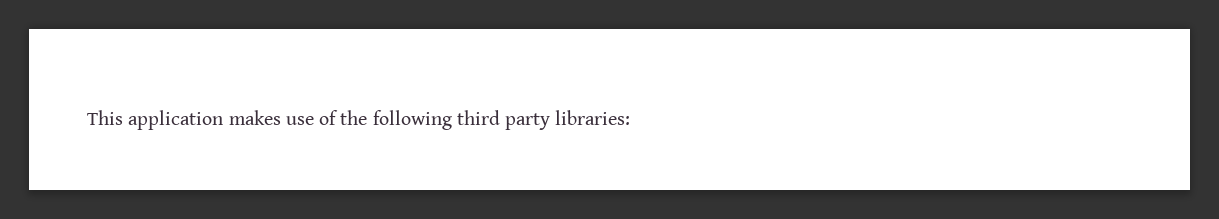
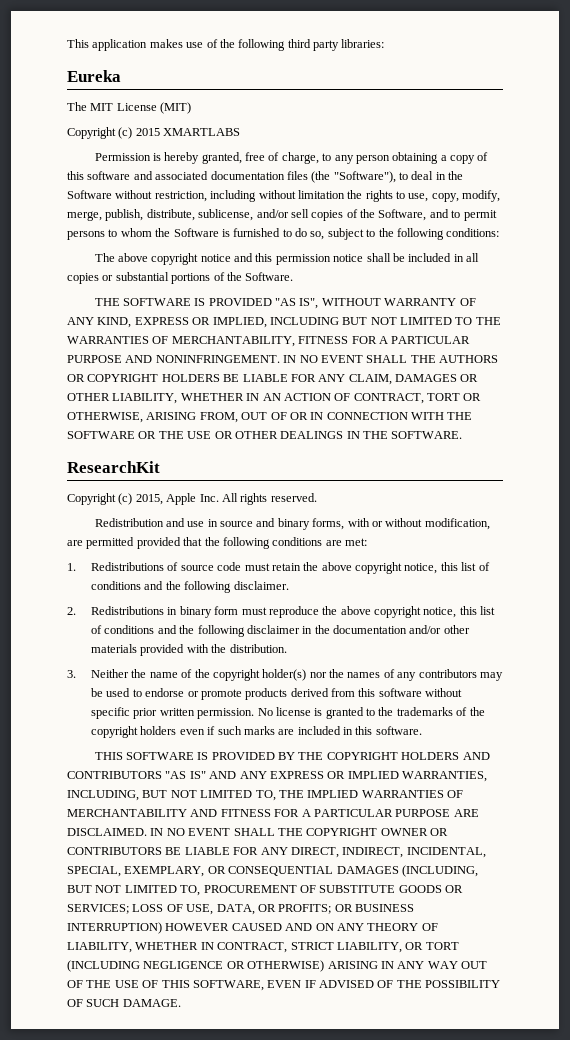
+ Eureka
+ The MIT License (MIT)
+ Copyright (c) 2015 XMARTLABS
+ Permission is hereby granted, free of charge, to any person obtaining a copy of this software and associated documentation files (the "Software"), to deal in the Software without restriction, including without limitation the rights to use, copy, modify, merge, publish, distribute, sublicense, and/or sell copies of the Software, and to permit persons to whom the Software is furnished to do so, subject to the following conditions:
+ The above copyright notice and this permission notice shall be included in all copies or substantial portions of the Software.
+ THE SOFTWARE IS PROVIDED "AS IS", WITHOUT WARRANTY OF ANY KIND, EXPRESS OR IMPLIED, INCLUDING BUT NOT LIMITED TO THE WARRANTIES OF MERCHANTABILITY, FITNESS FOR A PARTICULAR PURPOSE AND NONINFRINGEMENT. IN NO EVENT SHALL THE AUTHORS OR COPYRIGHT HOLDERS BE LIABLE FOR ANY CLAIM, DAMAGES OR OTHER LIABILITY, WHETHER IN AN ACTION OF CONTRACT, TORT OR OTHERWISE, ARISING FROM, OUT OF OR IN CONNECTION WITH THE SOFTWARE OR THE USE OR OTHER DEALINGS IN THE SOFTWARE.
+ ResearchKit
+ Copyright (c) 2015, Apple Inc. All rights reserved.
+ Redistribution and use in source and binary forms, with or without modification, are permitted provided that the following conditions are met:
+ 1. Redistributions of source code must retain the above copyright notice, this list of conditions and the following disclaimer.
+ 2. Redistributions in binary form must reproduce the above copyright notice, this list of conditions and the following disclaimer in the documentation and/or other materials provided with the distribution.
+ 3. Neither the name of the copyright holder(s) nor the names of any contributors may be used to endorse or promote products derived from this software without specific prior written permission. No license is granted to the trademarks of the copyright holders even if such marks are included in this software.
+ THIS SOFTWARE IS PROVIDED BY THE COPYRIGHT HOLDERS AND CONTRIBUTORS "AS IS" AND ANY EXPRESS OR IMPLIED WARRANTIES, INCLUDING, BUT NOT LIMITED TO, THE IMPLIED WARRANTIES OF MERCHANTABILITY AND FITNESS FOR A PARTICULAR PURPOSE ARE DISCLAIMED. IN NO EVENT SHALL THE COPYRIGHT OWNER OR CONTRIBUTORS BE LIABLE FOR ANY DIRECT, INDIRECT, INCIDENTAL, SPECIAL, EXEMPLARY, OR CONSEQUENTIAL DAMAGES (INCLUDING, BUT NOT LIMITED TO, PROCUREMENT OF SUBSTITUTE GOODS OR SERVICES; LOSS OF USE, DATA, OR PROFITS; OR BUSINESS INTERRUPTION) HOWEVER CAUSED AND ON ANY THEORY OF LIABILITY, WHETHER IN CONTRACT, STRICT LIABILITY, OR TORT (INCLUDING NEGLIGENCE OR OTHERWISE) ARISING IN ANY WAY OUT OF THE USE OF THIS SOFTWARE, EVEN IF ADVISED OF THE POSSIBILITY OF SUCH DAMAGE.

